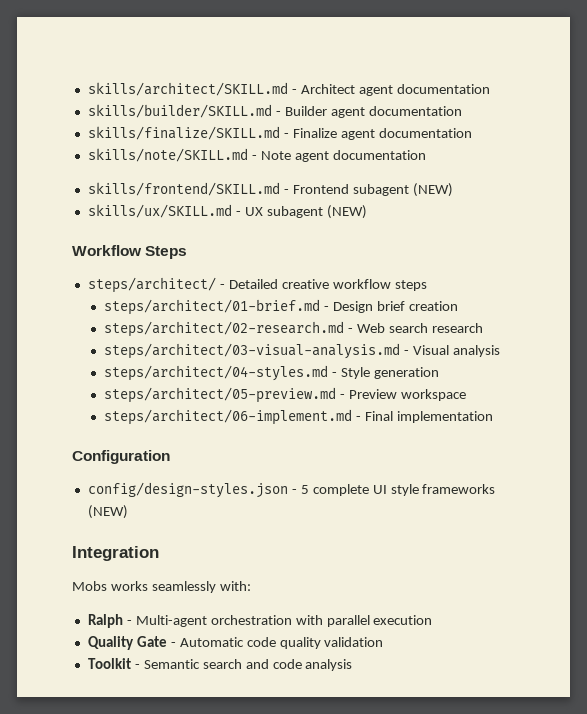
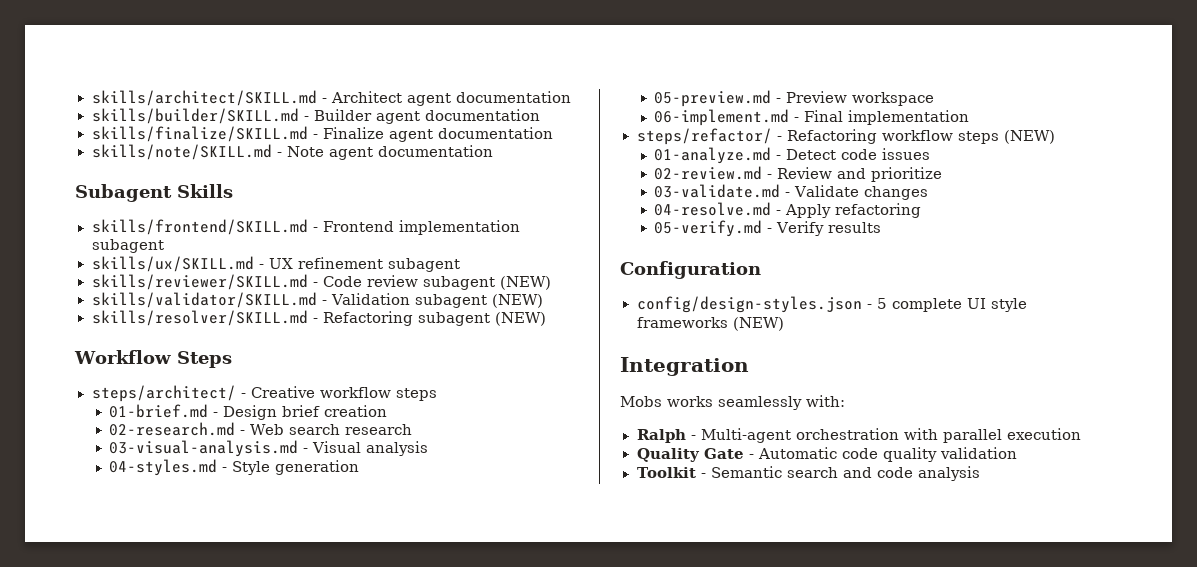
+ Subagent Skills
- skills/frontend/SKILL.md - Frontend subagent (NEW)
+ skills/frontend/SKILL.md - Frontend implementation subagent
- skills/ux/SKILL.md - UX subagent (NEW)
+ skills/ux/SKILL.md - UX refinement subagent
+ skills/reviewer/SKILL.md - Code review subagent (NEW)
+ skills/validator/SKILL.md - Validation subagent (NEW)
+ skills/resolver/SKILL.md - Refactoring subagent (NEW)
- steps/architect/ - Detailed creative workflow steps
+ steps/architect/ - Creative workflow steps
- steps/architect/01-brief.md - Design brief creation
+ 01-brief.md - Design brief creation
- steps/architect/02-research.md - Web search research
+ 02-research.md - Web search research
- steps/architect/03-visual-analysis.md - Visual analysis
+ 03-visual-analysis.md - Visual analysis
- steps/architect/04-styles.md - Style generation
+ 04-styles.md - Style generation
- steps/architect/05-preview.md - Preview workspace
+ 05-preview.md - Preview workspace
- steps/architect/06-implement.md - Final implementation
+ 06-implement.md - Final implementation
+ steps/refactor/ - Refactoring workflow steps (NEW)
+ 01-analyze.md - Detect code issues
+ 02-review.md - Review and prioritize
+ 03-validate.md - Validate changes
+ 04-resolve.md - Apply refactoring
+ 05-verify.md - Verify results

